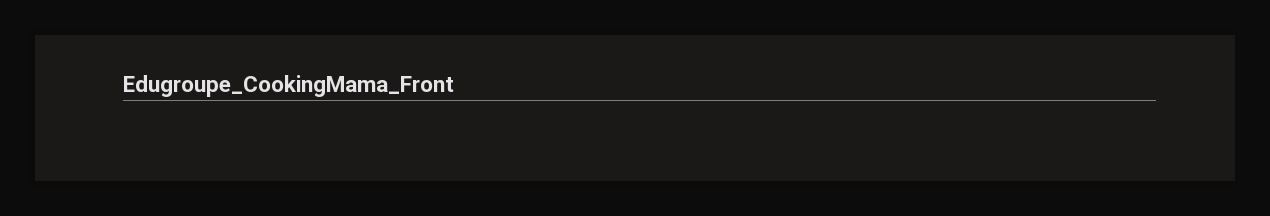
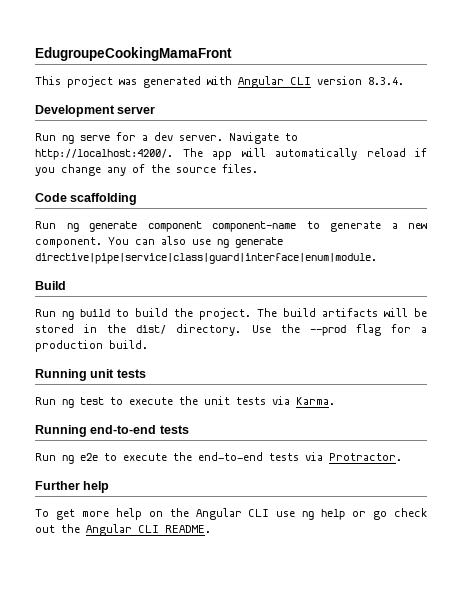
- Edugroupe_CookingMama_Front
+ EdugroupeCookingMamaFront
+ This project was generated with Angular CLI version 8.3.4.
+ Development server
+ Run ng serve for a dev server. Navigate to http://localhost:4200/. The app will automatically reload if you change any of the source files.
+ Code scaffolding
+ Run ng generate component component-name to generate a new component. You can also use ng generate directive|pipe|service|class|guard|interface|enum|module.
+ Build
+ Run ng build to build the project. The build artifacts will be stored in the dist/ directory. Use the --prod flag for a production build.
+ Running unit tests
+ Run ng test to execute the unit tests via Karma.
+ Running end-to-end tests
+ Run ng e2e to execute the end-to-end tests via Protractor.
+ Further help
+ To get more help on the Angular CLI use ng help or go check out the Angular CLI README.

